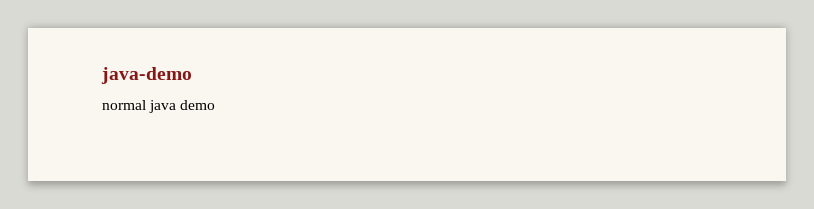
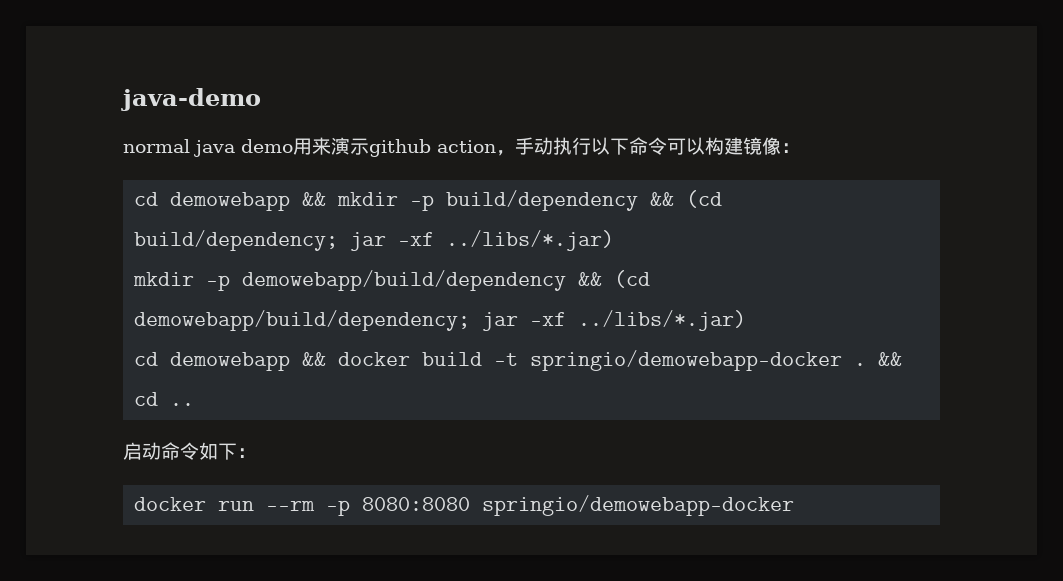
- normal java demo
+ normal java demo用来演示github action，手动执行以下命令可以构建镜像：
+ cd demowebapp && mkdir -p build/dependency && (cd build/dependency; jar -xf ../libs/*.jar)
+ mkdir -p demowebapp/build/dependency && (cd demowebapp/build/dependency; jar -xf ../libs/*.jar)
+ cd demowebapp && docker build -t springio/demowebapp-docker . && cd ..
+ 启动命令如下：
+ docker run --rm -p 8080:8080 springio/demowebapp-docker

